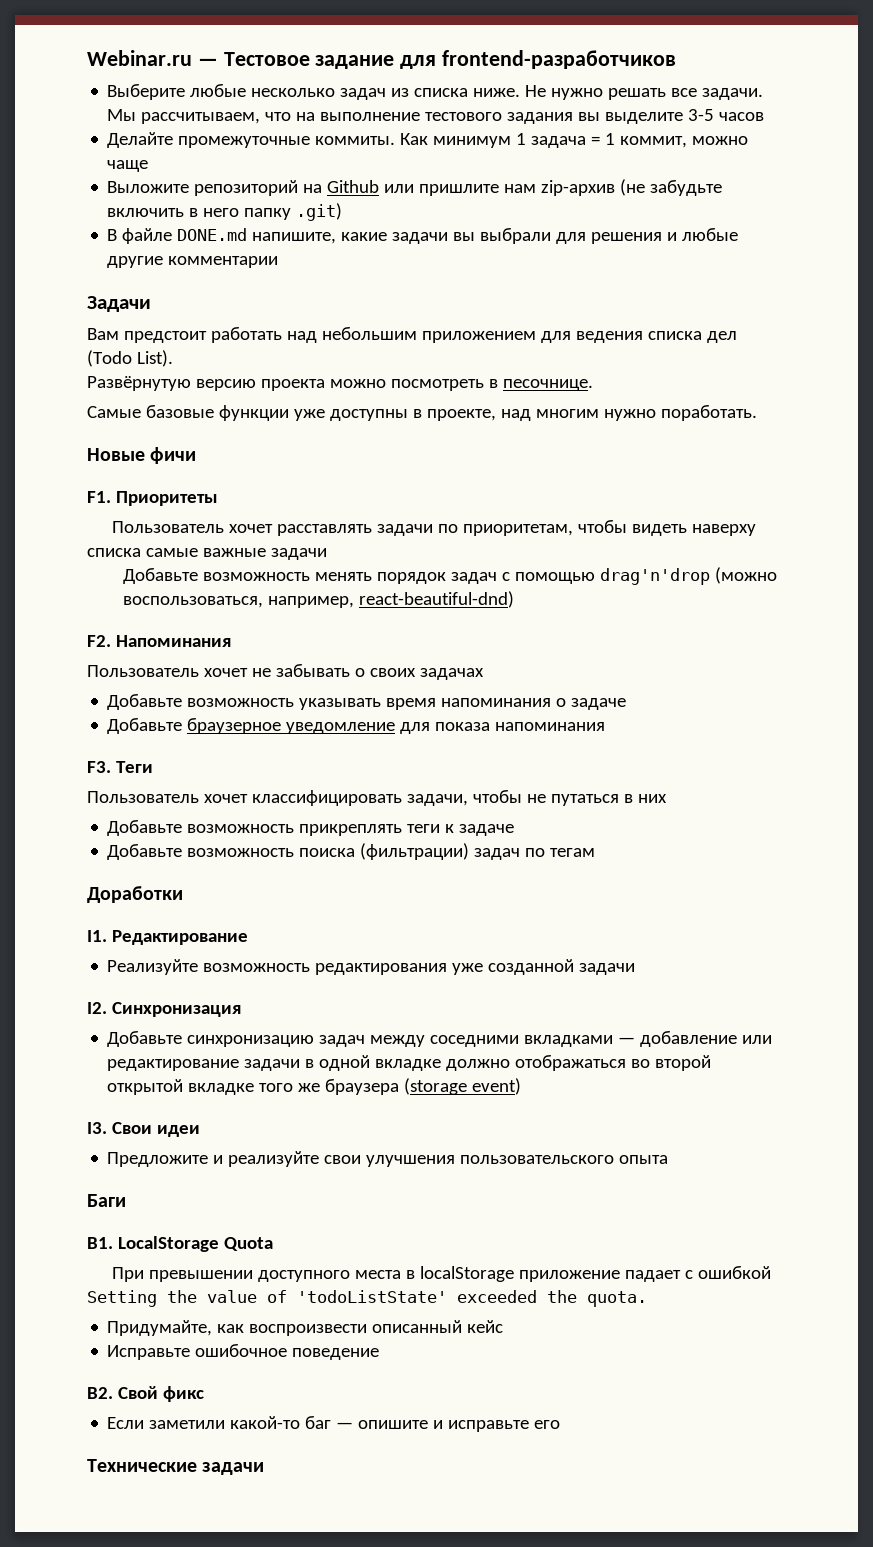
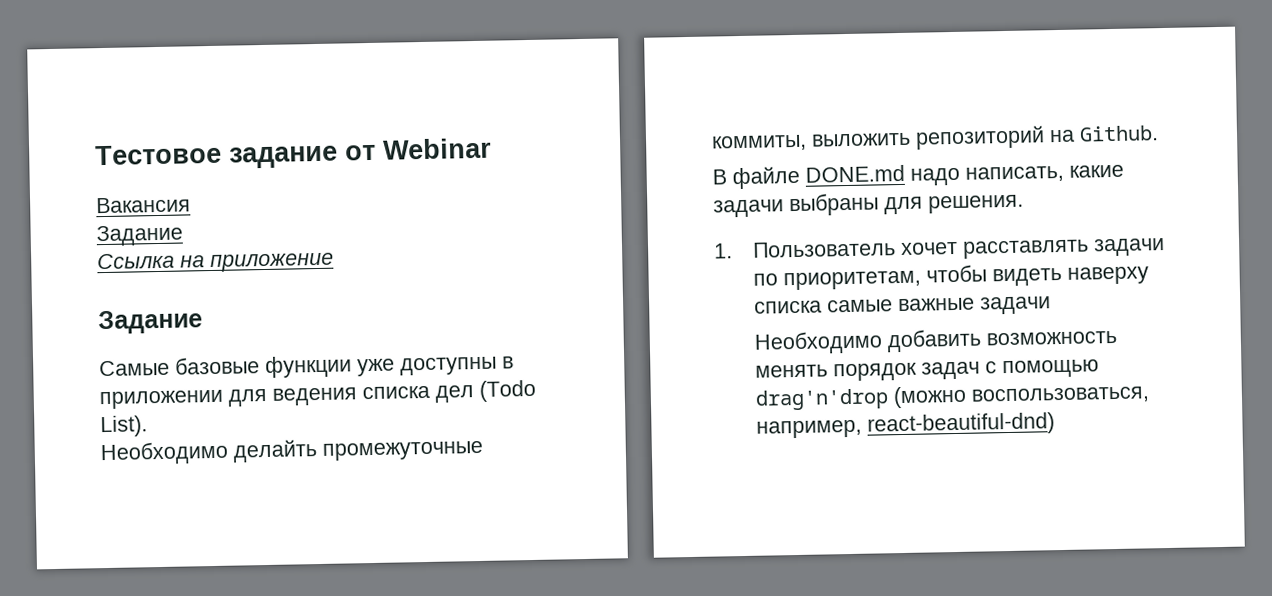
- Webinar.ru — Тестовое задание для frontend-разработчиков
- Выберите любые несколько задач из списка ниже. Не нужно решать все задачи. Мы рассчитываем, что на выполнение тестового задания вы выделите 3-5 часов
- Делайте промежуточные коммиты. Как минимум 1 задача = 1 коммит, можно чаще
- Выложите репозиторий на Github или пришлите нам zip-архив (не забудьте включить в него папку .git)
- В файле DONE.md напишите, какие задачи вы выбрали для решения и любые другие комментарии
- Задачи
- Вам предстоит работать над небольшим приложением для ведения списка дел (Todo List).
+ Тестовое задание от Webinar
+ Вакансия
+ Задание
+ Ссылка на приложение
+ Задание
+ Самые базовые функции уже доступны в приложении для ведения списка дел (Todo List).
- Развёрнутую версию проекта можно посмотреть в песочнице.
- Самые базовые функции уже доступны в проекте, над многим нужно поработать.
- Новые фичи
- F1. Приоритеты
- Пользователь хочет расставлять задачи по приоритетам, чтобы видеть наверху списка самые важные задачи
+ Необходимо делайть промежуточные коммиты, выложить репозиторий на Github.
+ В файле DONE.md надо написать, какие задачи выбраны для решения.
+ 1. Пользователь хочет расставлять задачи по приоритетам, чтобы видеть наверху списка самые важные задачи
- Добавьте возможность менять порядок задач с помощью drag'n'drop (можно воспользоваться, например, react-beautiful-dnd)
+ Необходимо добавить возможность менять порядок задач с помощью drag'n'drop (можно воспользоваться, например, react-beautiful-dnd)
- F2. Напоминания
- Пользователь хочет не забывать о своих задачах
- Добавьте возможность указывать время напоминания о задаче
- Добавьте браузерное уведомление для показа напоминания
- F3. Теги
- Пользователь хочет классифицировать задачи, чтобы не путаться в них
- Добавьте возможность прикреплять теги к задаче
- Добавьте возможность поиска (фильтрации) задач по тегам
- Доработки
- I1. Редактирование
- Реализуйте возможность редактирования уже созданной задачи
- I2. Синхронизация
- Добавьте синхронизацию задач между соседними вкладками — добавление или редактирование задачи в одной вкладке должно отображаться во второй открытой вкладке того же браузера (storage event)
- I3. Свои идеи
- Предложите и реализуйте свои улучшения пользовательского опыта
- Баги
- B1. LocalStorage Quota
- При превышении доступного места в localStorage приложение падает с ошибкой Setting the value of 'todoListState' exceeded the quota.
- Придумайте, как воспроизвести описанный кейс
- Исправьте ошибочное поведение
- B2. Свой фикс
- Если заметили какой-то баг — опишите и исправьте его
- Технические задачи

